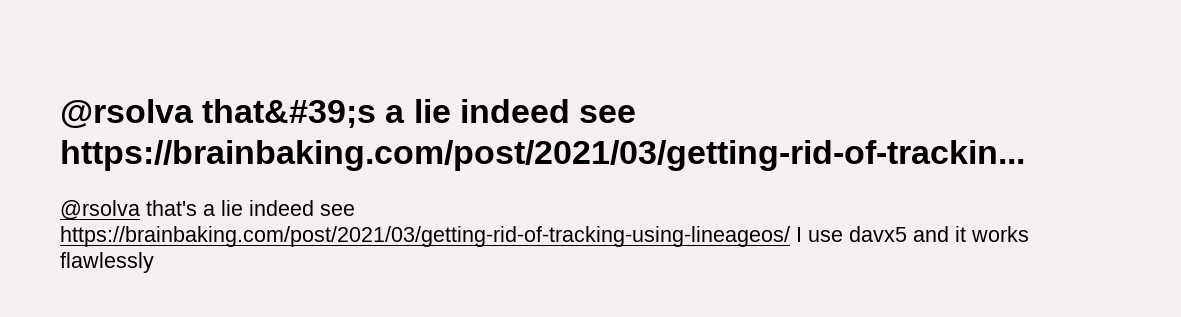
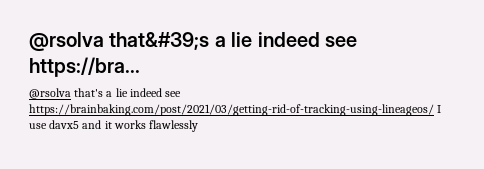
- @rsolva that&#39;s a lie indeed see https://brainbaking.com/post/2021/03/getting-rid-of-trackin...
+ @rsolva that&#39;s a lie indeed see https://bra...

